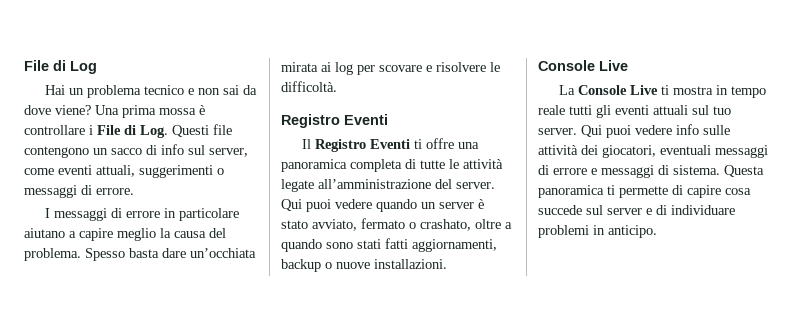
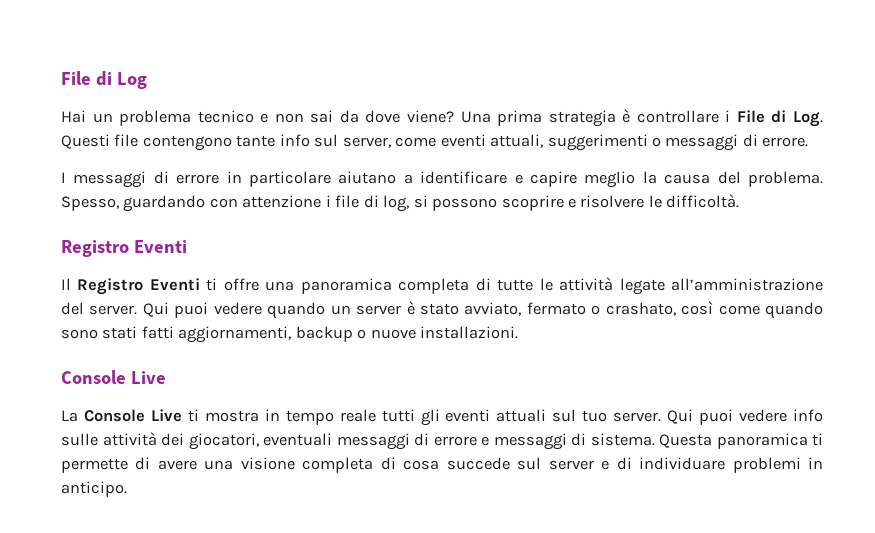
- Una prima mossa è controllare i File di Log. Questi file contengono un sacco di info sul server, come eventi attuali, suggerimenti o messaggi di errore.
+ Una prima strategia è controllare i File di Log. Questi file contengono tante info sul server, come eventi attuali, suggerimenti o messaggi di errore.
- I messaggi di errore in particolare aiutano a capire meglio la causa del problema.
+ I messaggi di errore in particolare aiutano a identificare e capire meglio la causa del problema.
- Spesso basta dare un’occhiata mirata ai log per scovare e risolvere le difficoltà.
+ Spesso, guardando con attenzione i file di log, si possono scoprire e risolvere le difficoltà.
- Qui puoi vedere quando un server è stato avviato, fermato o crashato, oltre a quando sono stati fatti aggiornamenti, backup o nuove installazioni.
+ Qui puoi vedere quando un server è stato avviato, fermato o crashato, così come quando sono stati fatti aggiornamenti, backup o nuove installazioni.
- Questa panoramica ti permette di capire cosa succede sul server e di individuare problemi in anticipo.
+ Questa panoramica ti permette di avere una visione completa di cosa succede sul server e di individuare problemi in anticipo.

